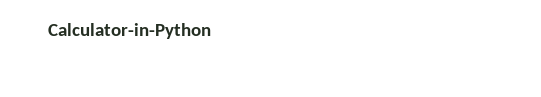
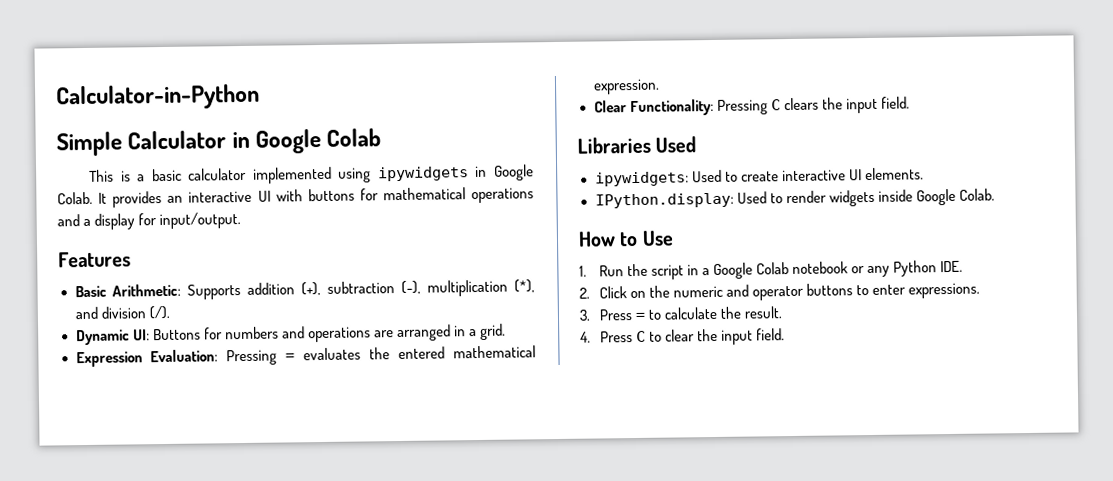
+ Simple Calculator in Google Colab
+ This is a basic calculator implemented using ipywidgets in Google Colab. It provides an interactive UI with buttons for mathematical operations and a display for input/output.
+ Features
+ Basic Arithmetic: Supports addition (+), subtraction (-), multiplication (*), and division (/).
+ Dynamic UI: Buttons for numbers and operations are arranged in a grid.
+ Expression Evaluation: Pressing = evaluates the entered mathematical expression.
+ Clear Functionality: Pressing C clears the input field.
+ Libraries Used
+ ipywidgets: Used to create interactive UI elements.
+ IPython.display: Used to render widgets inside Google Colab.
+ How to Use
+ 1. Run the script in a Google Colab notebook or any Python IDE.
+ 2. Click on the numeric and operator buttons to enter expressions.
+ 3. Press = to calculate the result.
+ 4. Press C to clear the input field.

